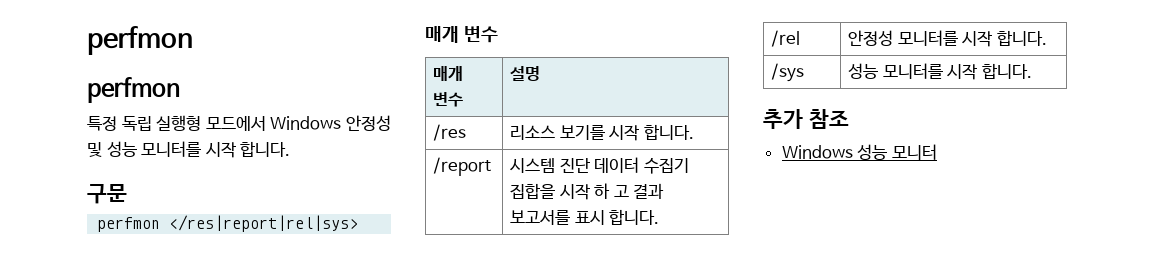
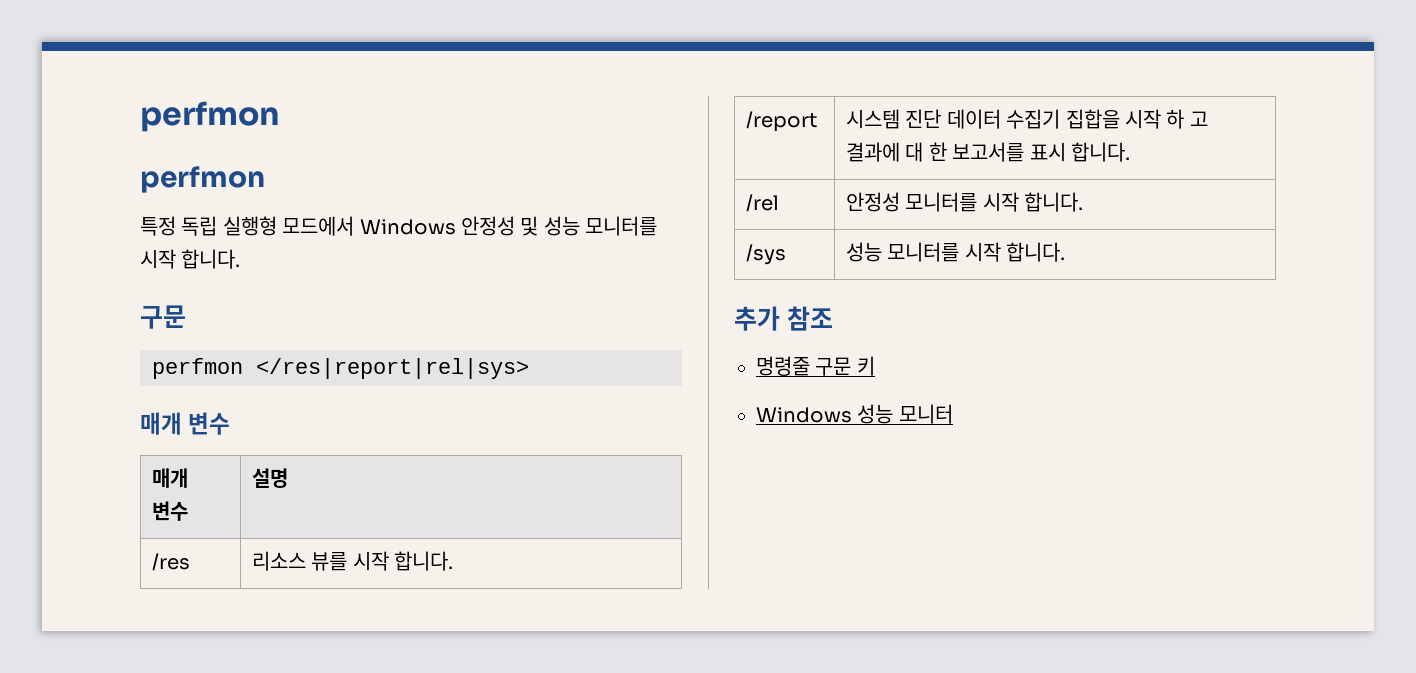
- /res | 리소스 보기를 시작 합니다.
+ /res | 리소스 뷰를 시작 합니다.
- /report | 시스템 진단 데이터 수집기 집합을 시작 하 고 결과 보고서를 표시 합니다.
+ /report | 시스템 진단 데이터 수집기 집합을 시작 하 고 결과에 대 한 보고서를 표시 합니다.
+ 명령줄 구문 키

